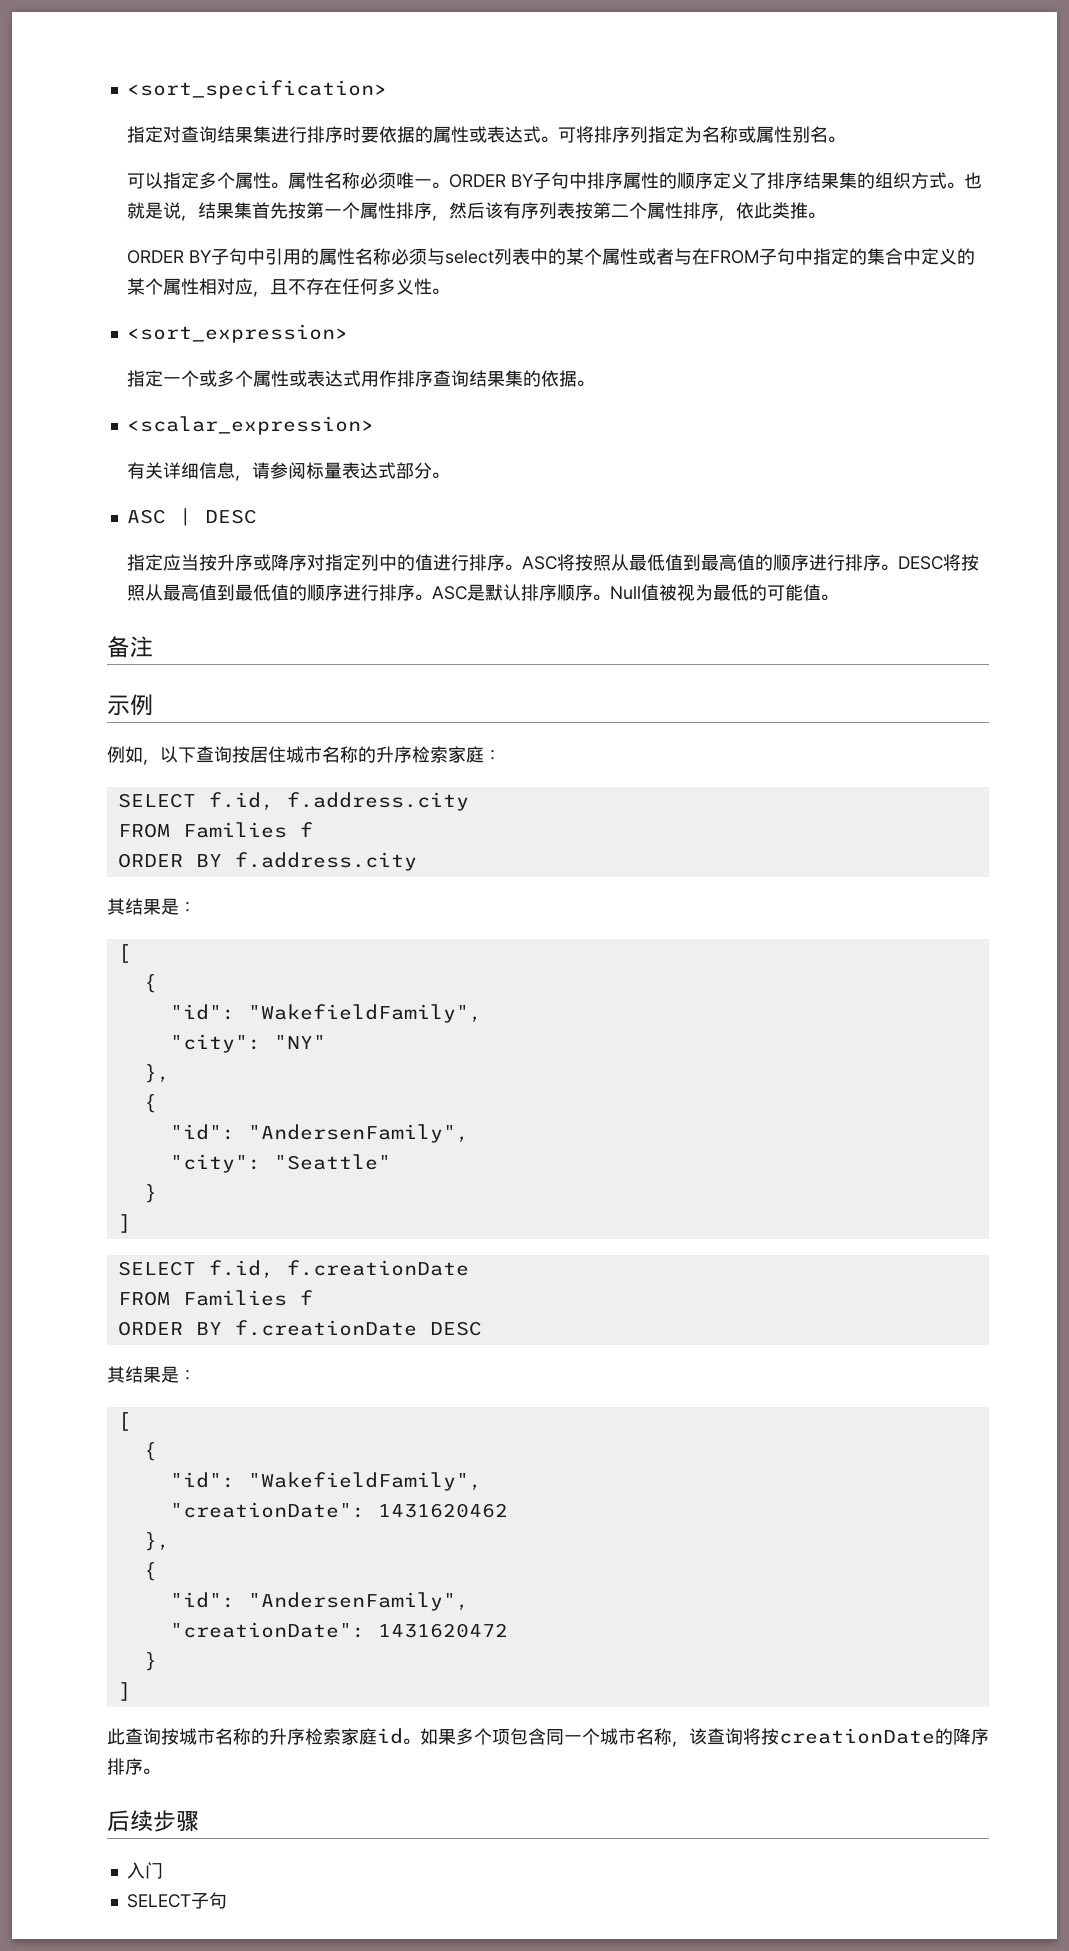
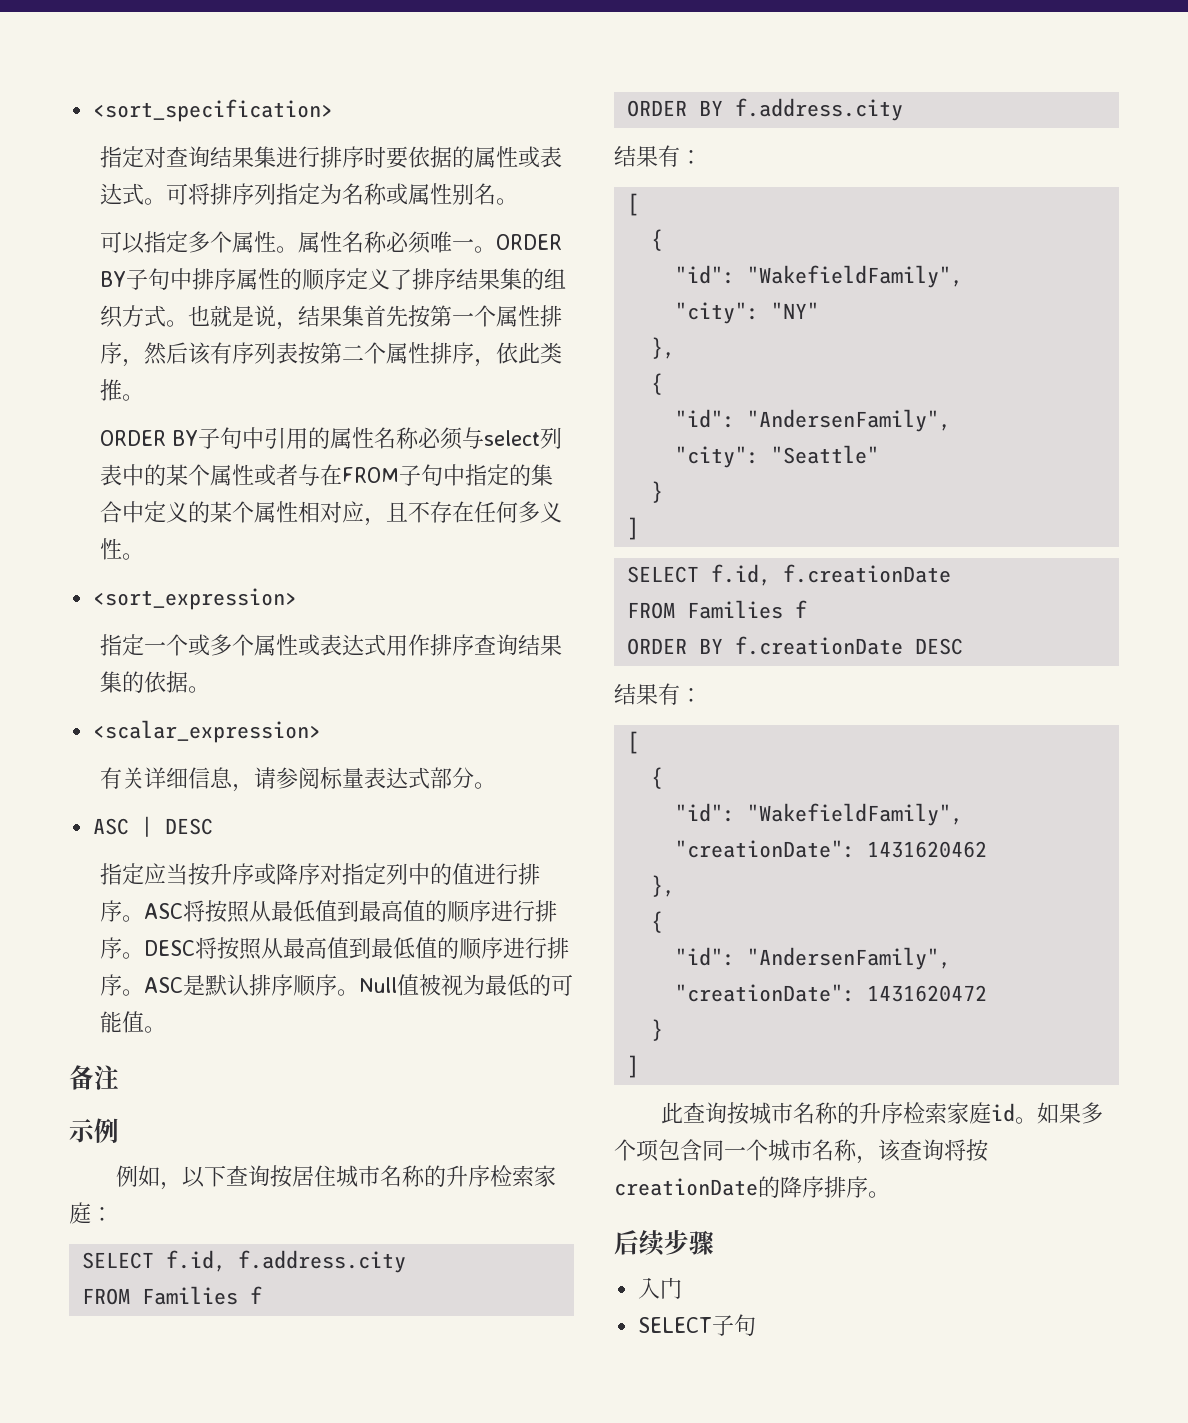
  ORDER BY f.address.city
- 其结果是：
+ 结果有：
  ORDER BY f.creationDate DESC
- 其结果是：
+ 结果有：

